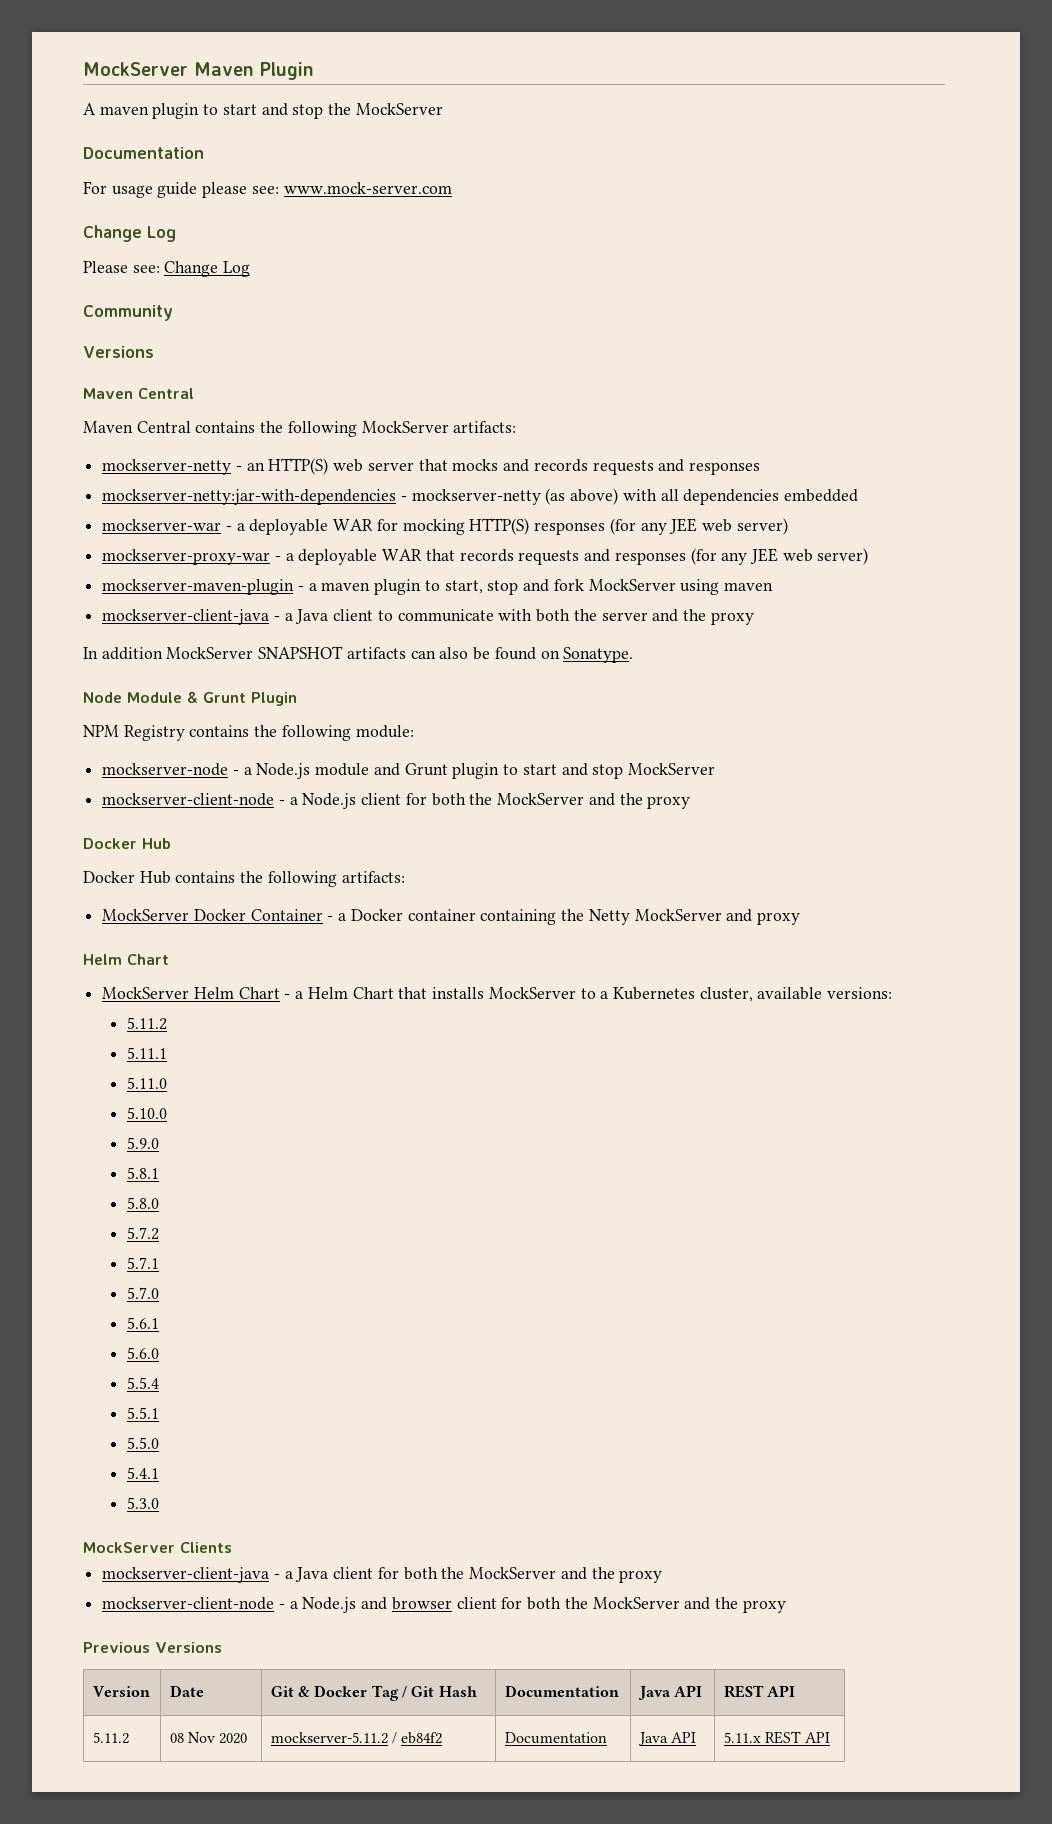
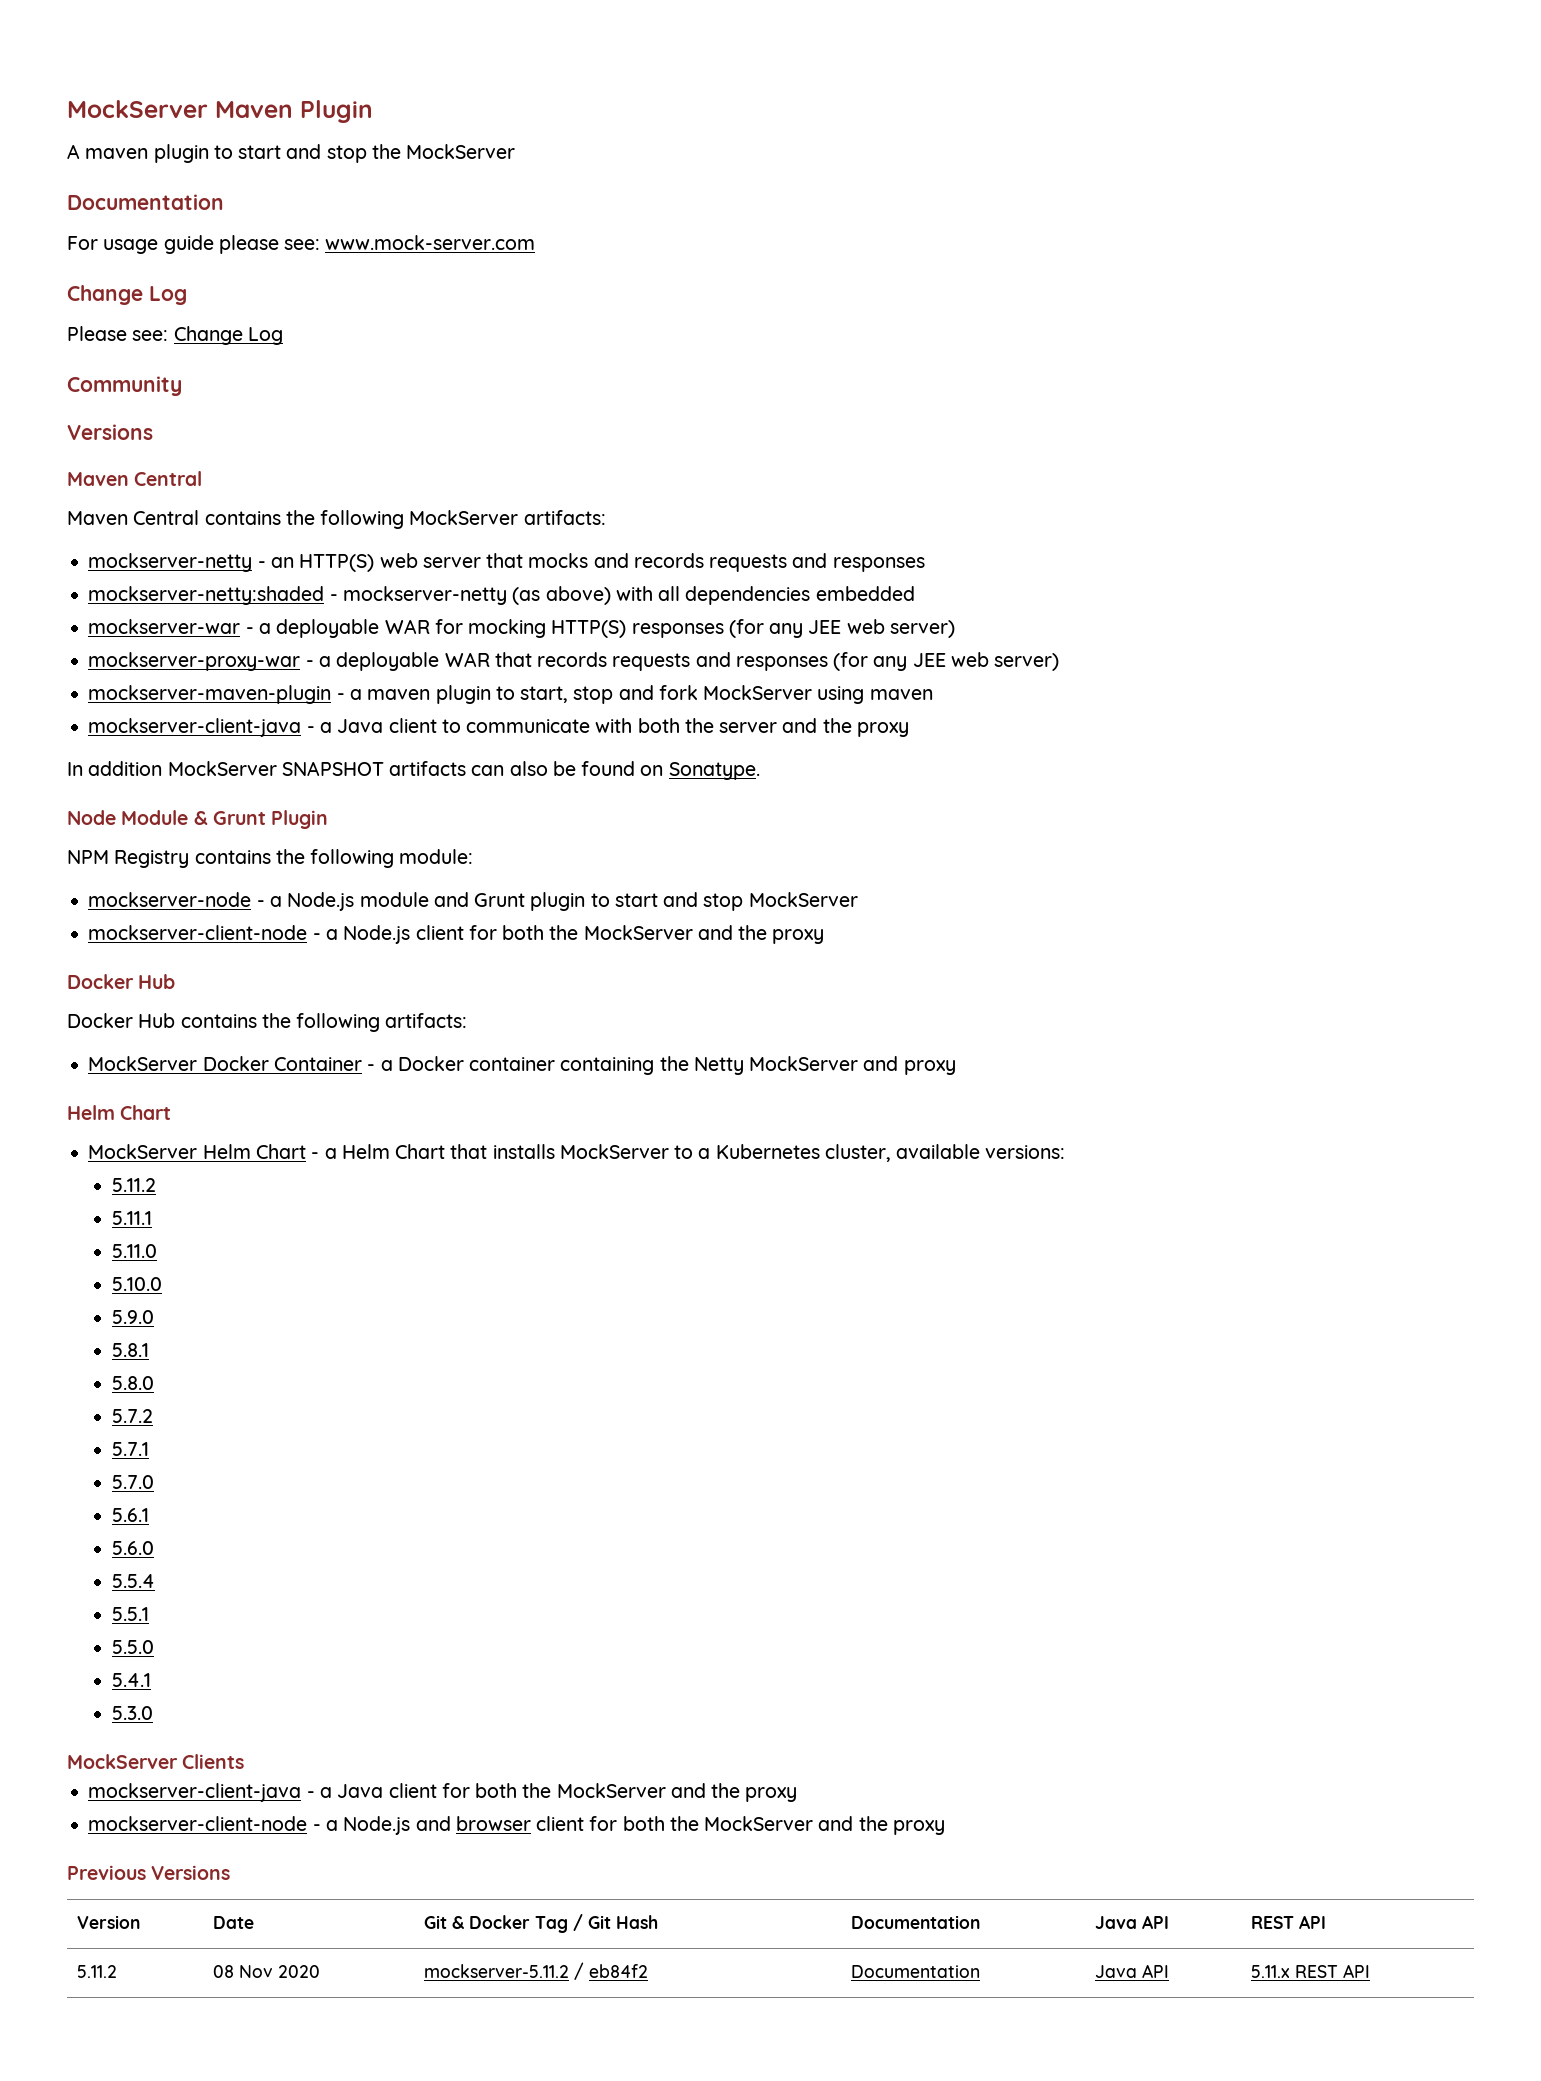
- mockserver-netty:jar-with-dependencies - mockserver-netty (as above) with all dependencies embedded
+ mockserver-netty:shaded - mockserver-netty (as above) with all dependencies embedded

